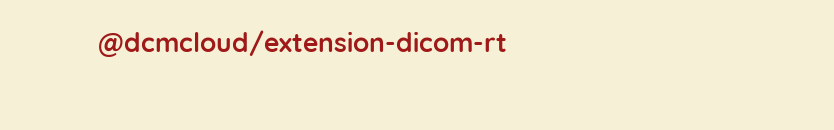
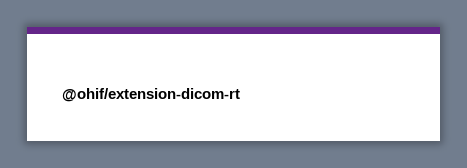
- @dcmcloud/extension-dicom-rt
+ @ohif/extension-dicom-rt

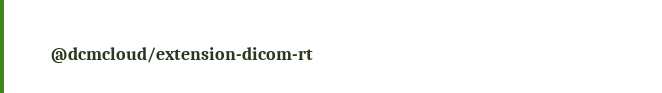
- @ohif/extension-dicom-rt
+ @dcmcloud/extension-dicom-rt

